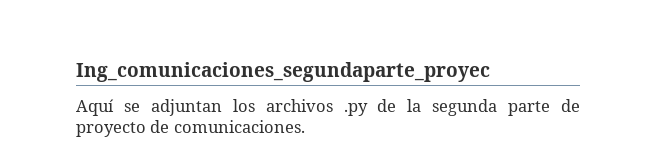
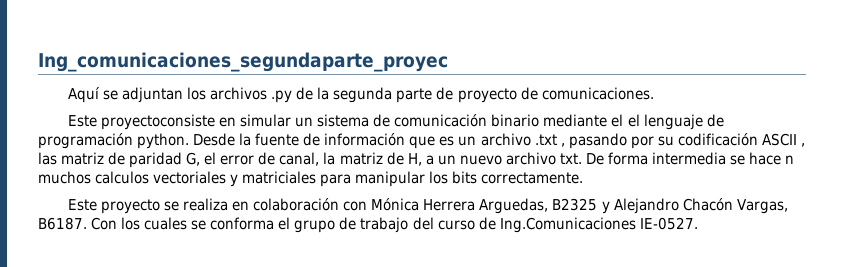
+ Este proyectoconsiste en simular un sistema de comunicación binario mediante el el lenguaje de programación python. Desde la fuente de información que es un archivo .txt , pasando por su codificación ASCII , las matriz de paridad G, el error de canal, la matriz de H, a un nuevo archivo txt. De forma intermedia se hace n muchos calculos vectoriales y matriciales para manipular los bits correctamente.
+ Este proyecto se realiza en colaboración con Mónica Herrera Arguedas, B2325 y Alejandro Chacón Vargas, B6187. Con los cuales se conforma el grupo de trabajo del curso de Ing.Comunicaciones IE-0527.

